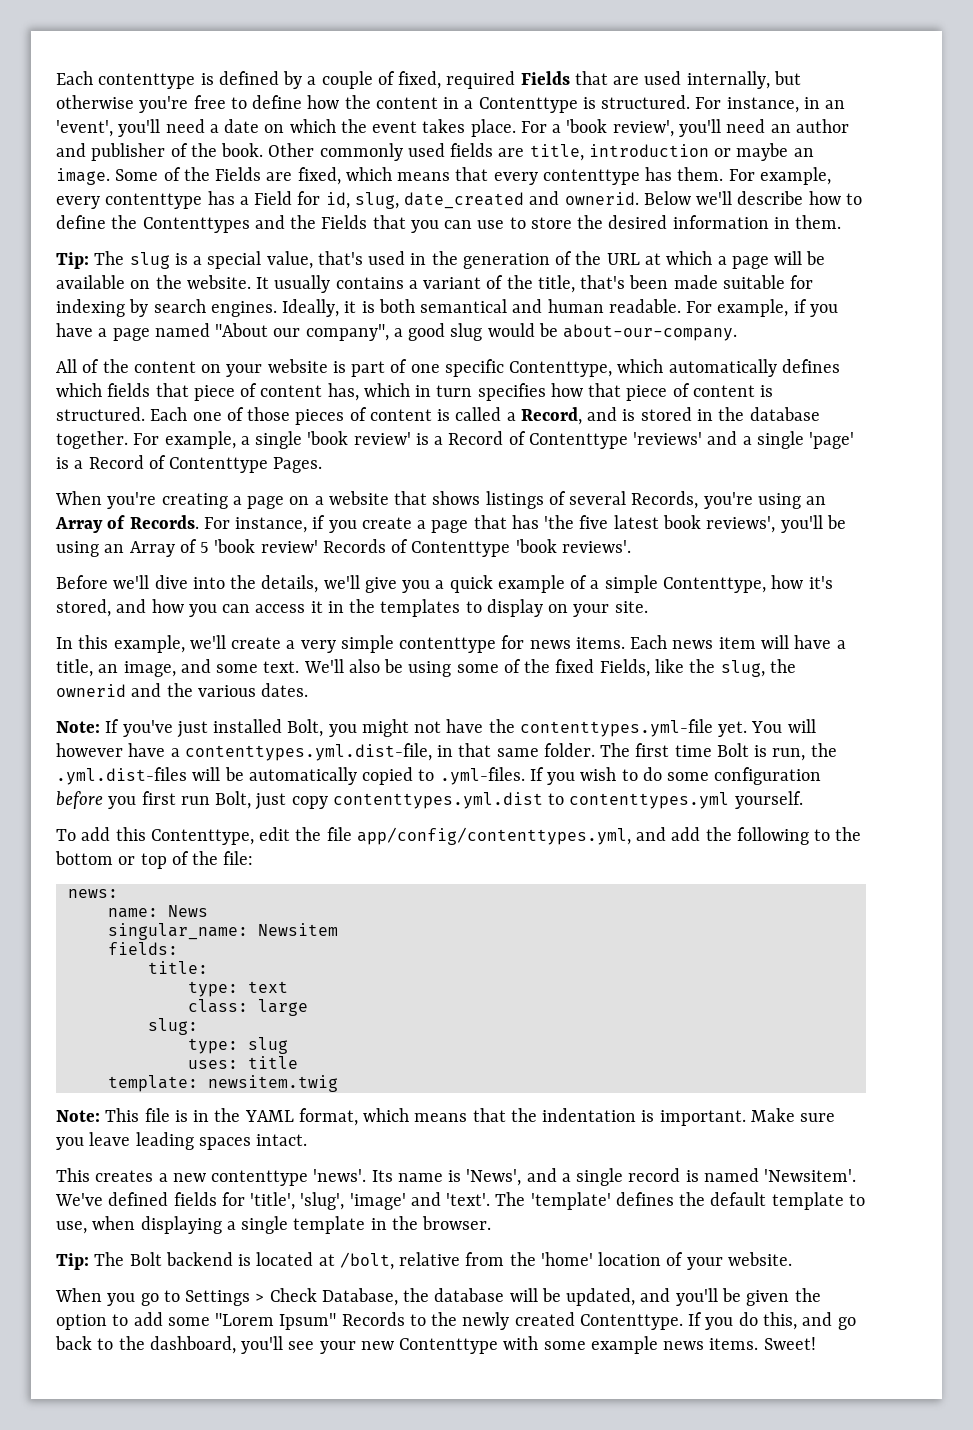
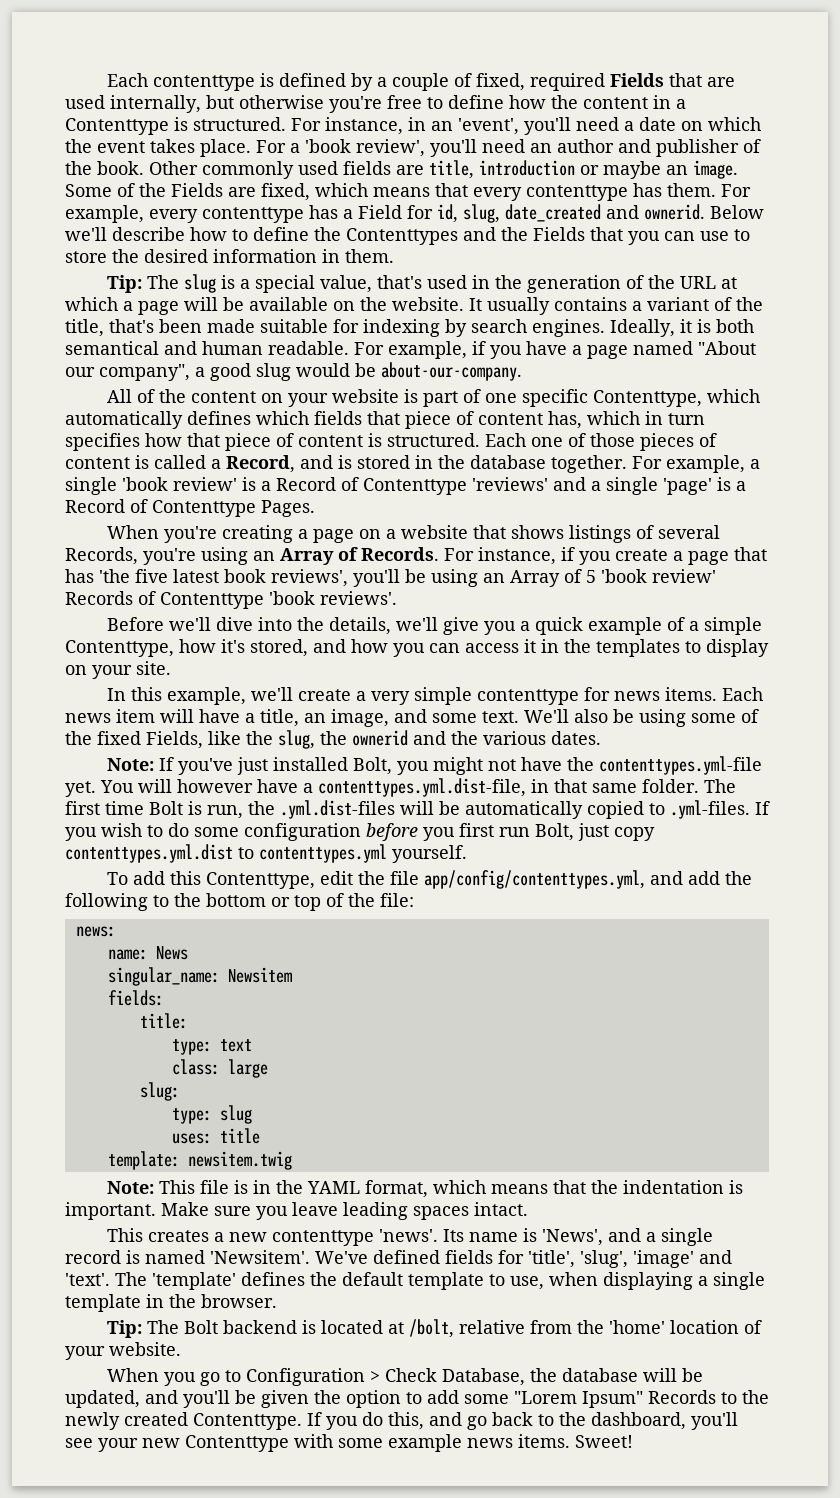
- When you go to Settings > Check Database, the database will be updated, and you'll be given the option to add some "Lorem Ipsum" Records to the newly created Contenttype.
+ When you go to Configuration > Check Database, the database will be updated, and you'll be given the option to add some "Lorem Ipsum" Records to the newly created Contenttype.

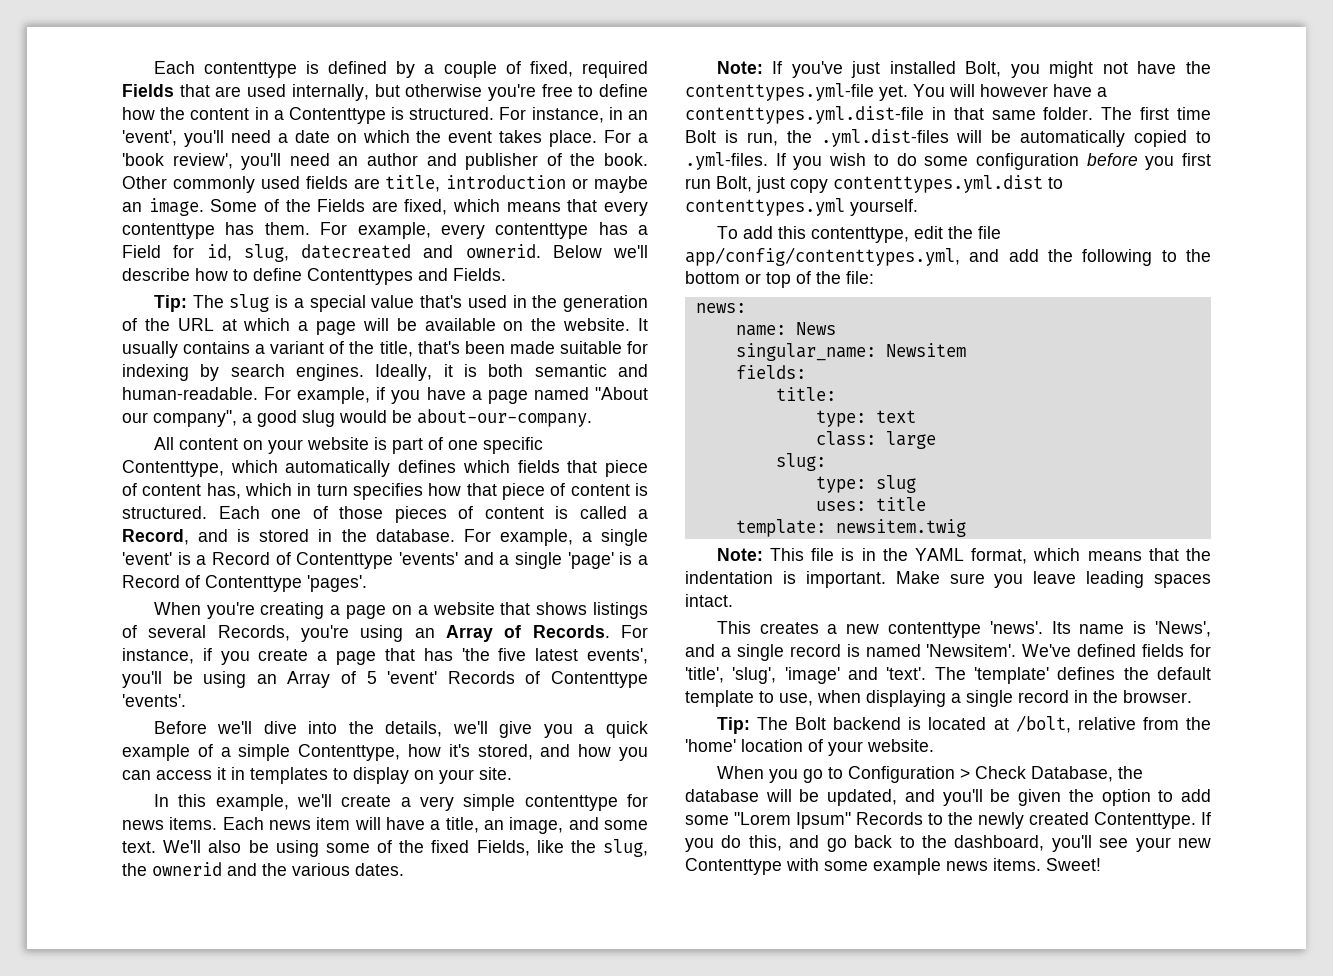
- For example, every contenttype has a Field for id, slug, date_created and ownerid.
+ For example, every contenttype has a Field for id, slug, datecreated and ownerid.
- Below we'll describe how to define the Contenttypes and the Fields that you can use to store the desired information in them.
+ Below we'll describe how to define Contenttypes and Fields.
- Tip: The slug is a special value, that's used in the generation of the URL at which a page will be available on the website.
+ Tip: The slug is a special value that's used in the generation of the URL at which a page will be available on the website.
- Ideally, it is both semantical and human readable.
+ Ideally, it is both semantic and human-readable.
- All of the content on your website is part of one specific Contenttype, which automatically defines which fields that piece of content has, which in turn specifies how that piece of content is structured.
+ All content on your website is part of one specific Contenttype, which automatically defines which fields that piece of content has, which in turn specifies how that piece of content is structured.
- Each one of those pieces of content is called a Record, and is stored in the database together.
+ Each one of those pieces of content is called a Record, and is stored in the database.
- For example, a single 'book review' is a Record of Contenttype 'reviews' and a single 'page' is a Record of Contenttype Pages.
+ For example, a single 'event' is a Record of Contenttype 'events' and a single 'page' is a Record of Contenttype 'pages'.
- For instance, if you create a page that has 'the five latest book reviews', you'll be using an Array of 5 'book review' Records of Contenttype 'book reviews'.
+ For instance, if you create a page that has 'the five latest events', you'll be using an Array of 5 'event' Records of Contenttype 'events'.
- Before we'll dive into the details, we'll give you a quick example of a simple Contenttype, how it's stored, and how you can access it in the templates to display on your site.
+ Before we'll dive into the details, we'll give you a quick example of a simple Contenttype, how it's stored, and how you can access it in templates to display on your site.
- You will however have a contenttypes.yml.dist-file, in that same folder.
+ You will however have a contenttypes.yml.dist-file in that same folder.
- To add this Contenttype, edit the file app/config/contenttypes.yml, and add the following to the bottom or top of the file:
+ To add this contenttype, edit the file app/config/contenttypes.yml, and add the following to the bottom or top of the file:
- The 'template' defines the default template to use, when displaying a single template in the browser.
+ The 'template' defines the default template to use, when displaying a single record in the browser.

